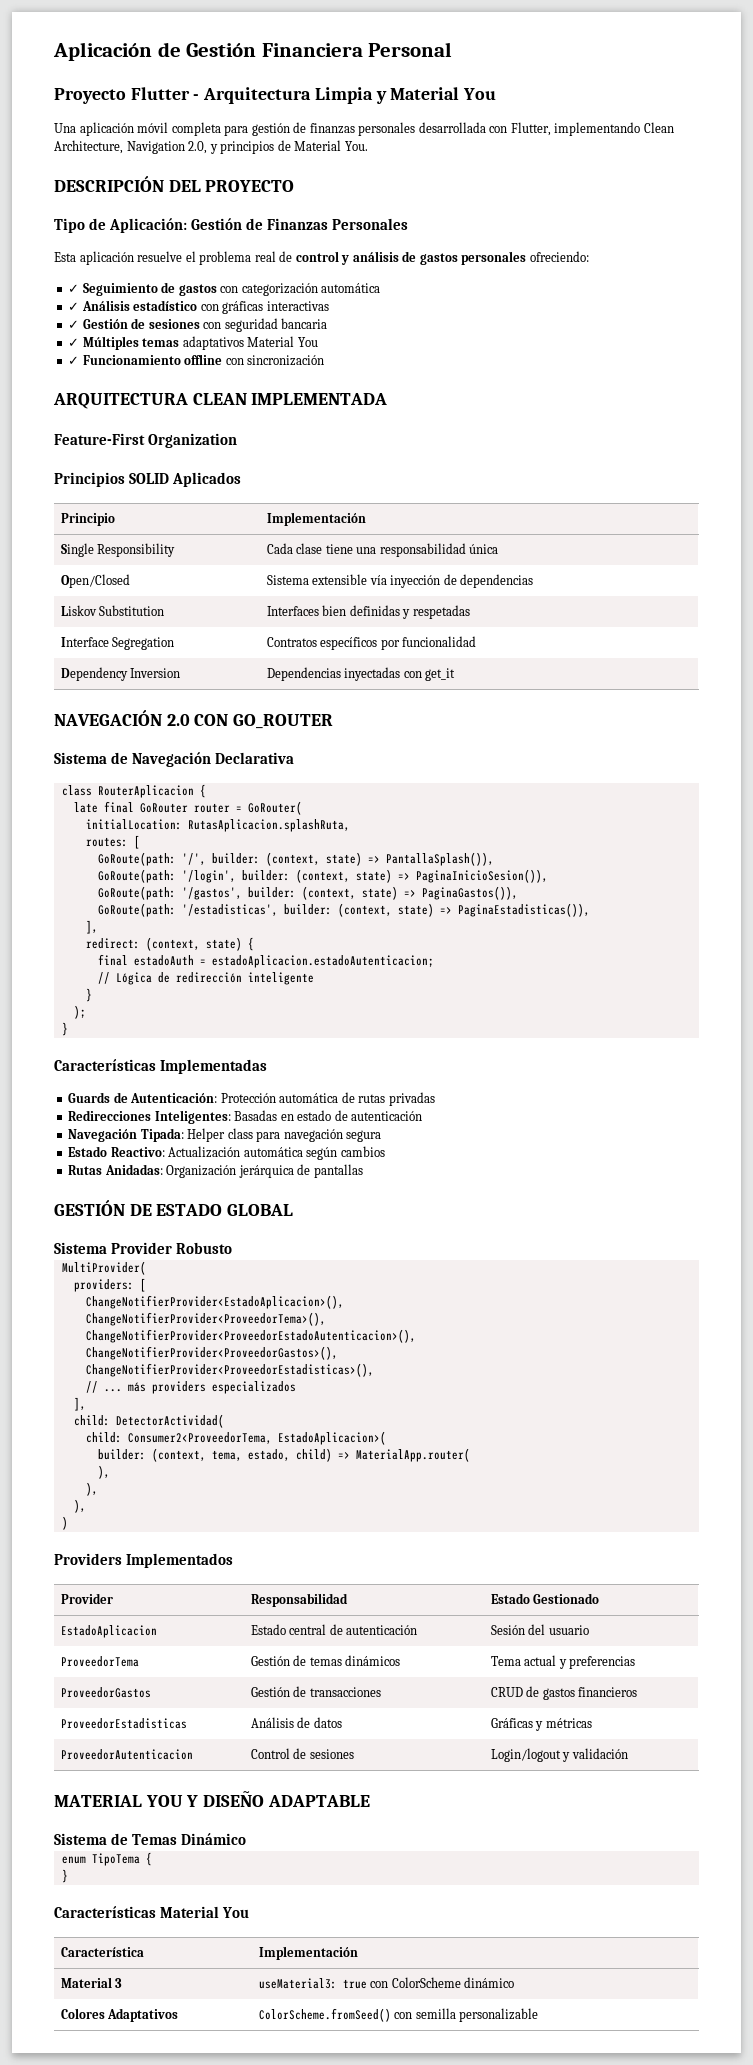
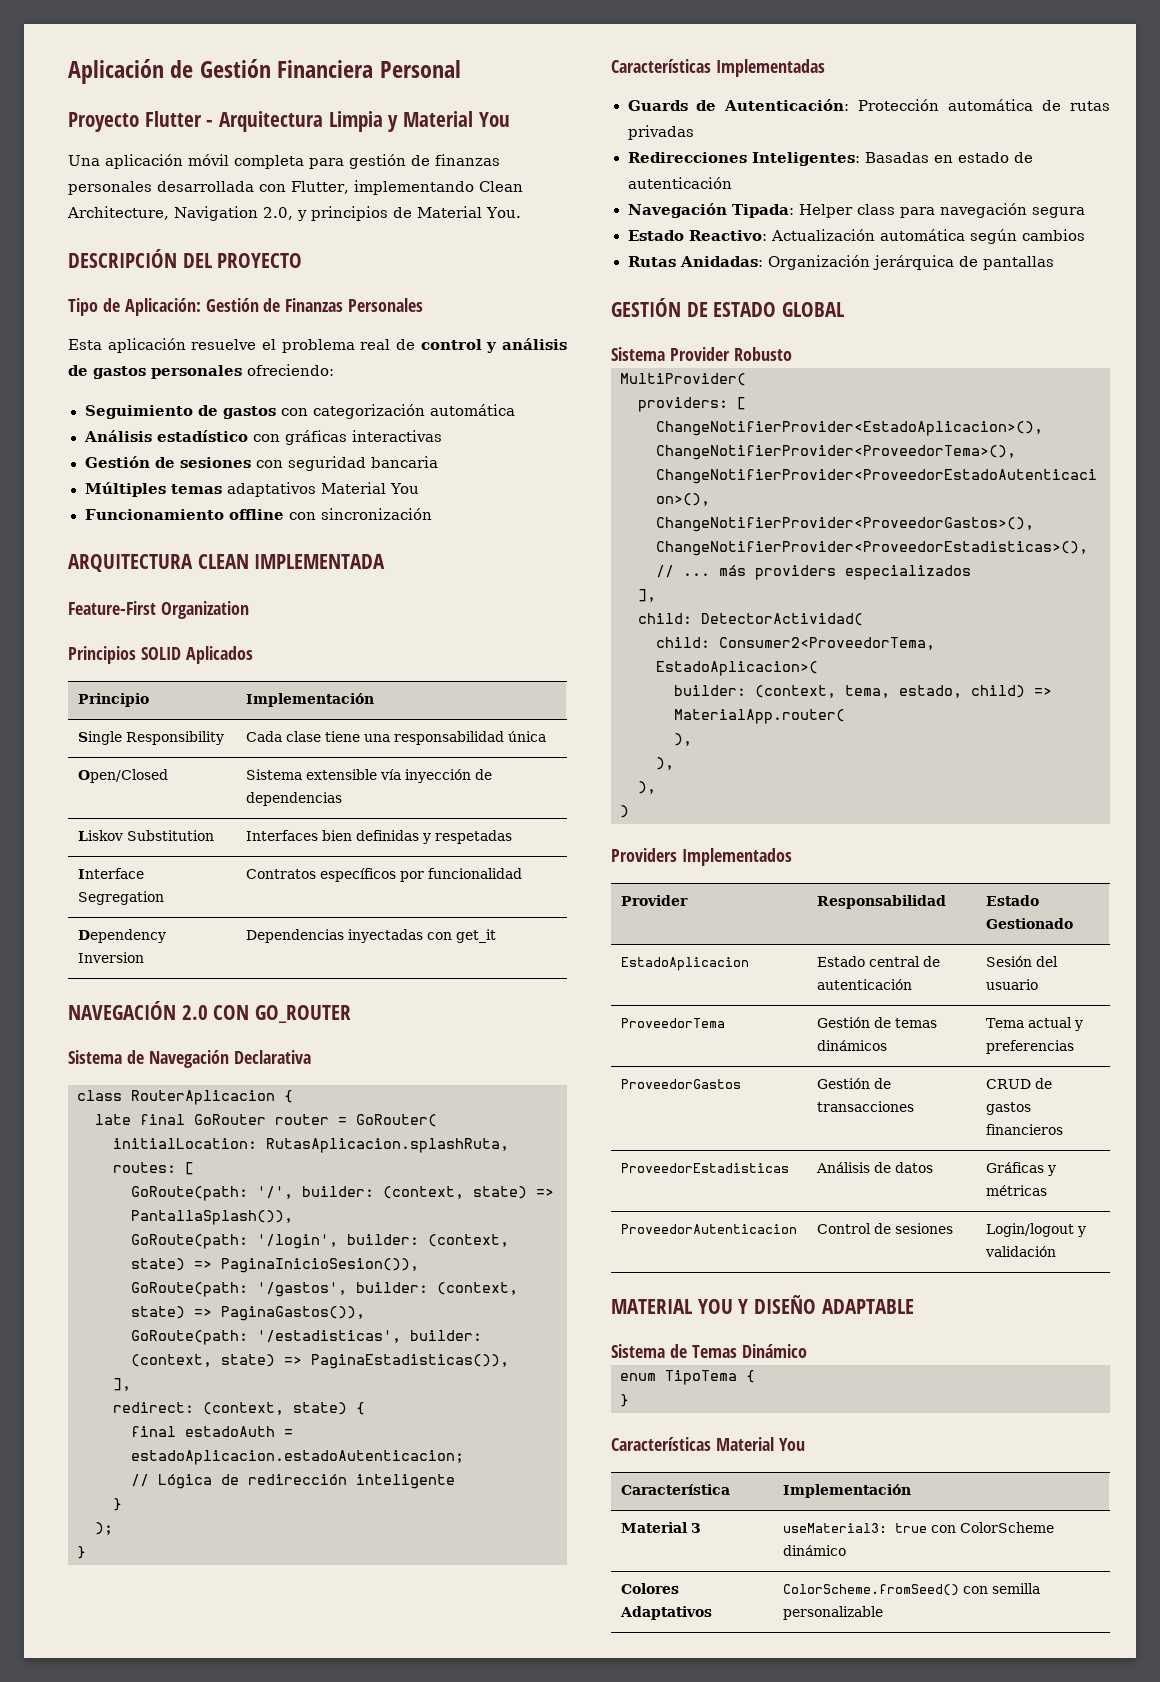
- ✓ Seguimiento de gastos con categorización automática
+ Seguimiento de gastos con categorización automática
- ✓ Análisis estadístico con gráficas interactivas
+ Análisis estadístico con gráficas interactivas
- ✓ Gestión de sesiones con seguridad bancaria
+ Gestión de sesiones con seguridad bancaria
- ✓ Múltiples temas adaptativos Material You
+ Múltiples temas adaptativos Material You
- ✓ Funcionamiento offline con sincronización
+ Funcionamiento offline con sincronización

